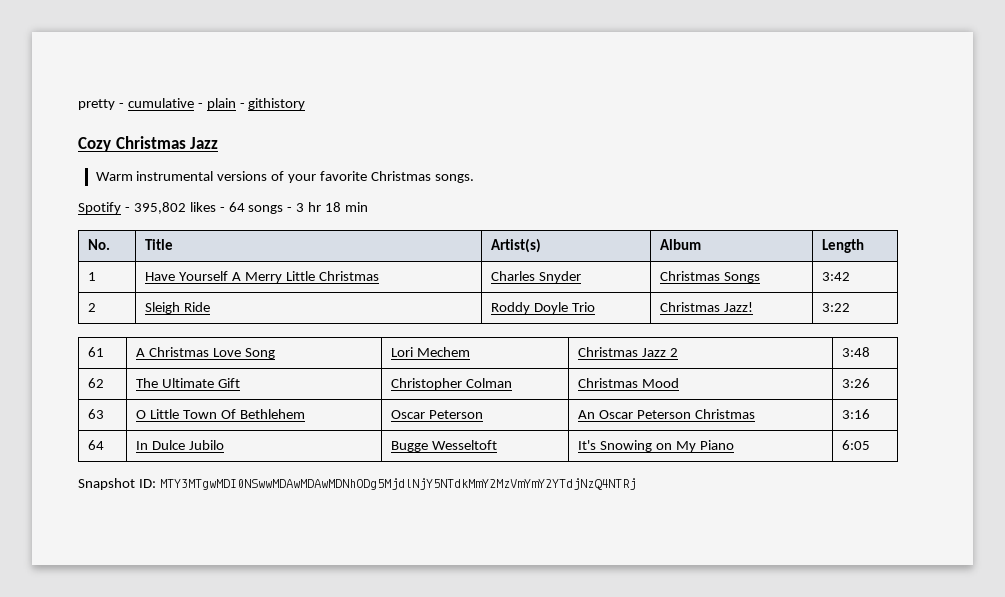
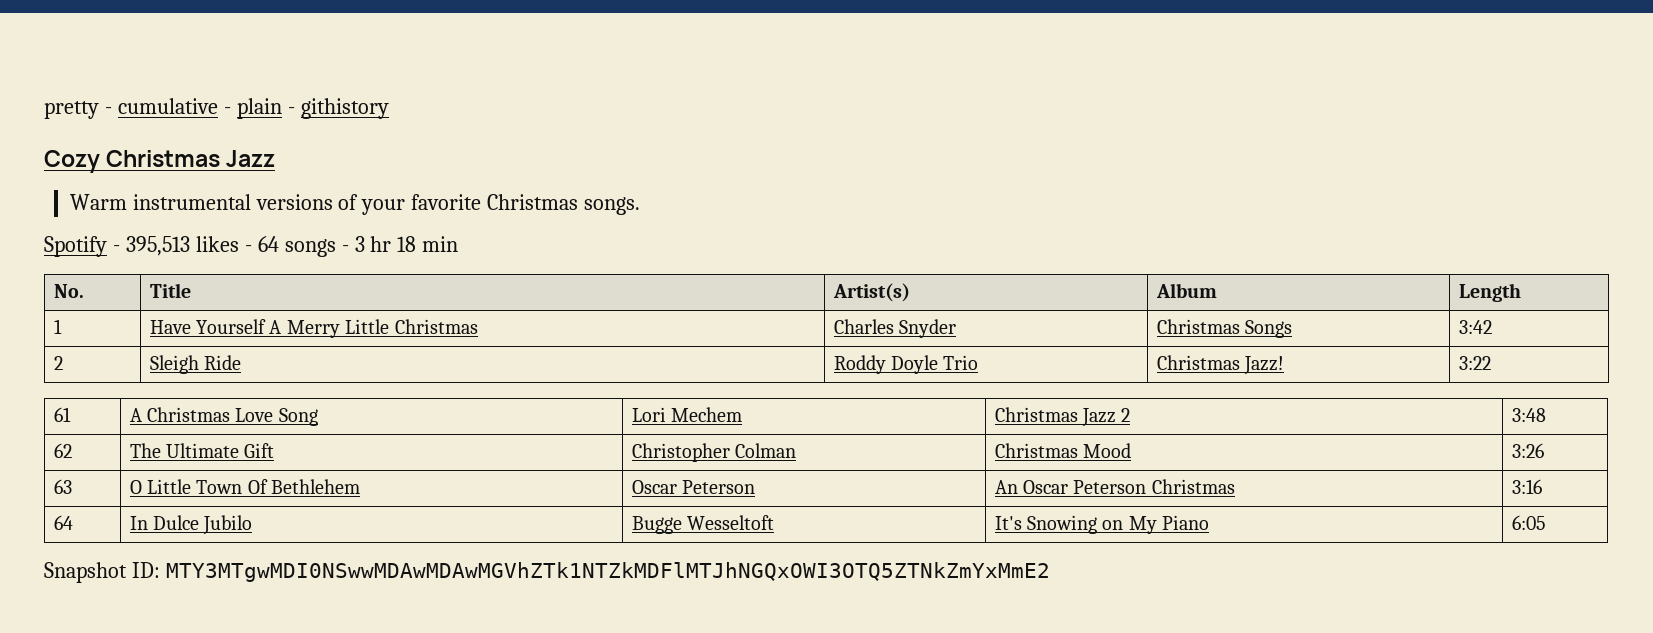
- Spotify - 395,802 likes - 64 songs - 3 hr 18 min
+ Spotify - 395,513 likes - 64 songs - 3 hr 18 min
- Snapshot ID: MTY3MTgwMDI0NSwwMDAwMDAwMDNhODg5MjdlNjY5NTdkMmY2MzVmYmY2YTdjNzQ4NTRj
+ Snapshot ID: MTY3MTgwMDI0NSwwMDAwMDAwMGVhZTk1NTZkMDFlMTJhNGQxOWI3OTQ5ZTNkZmYxMmE2

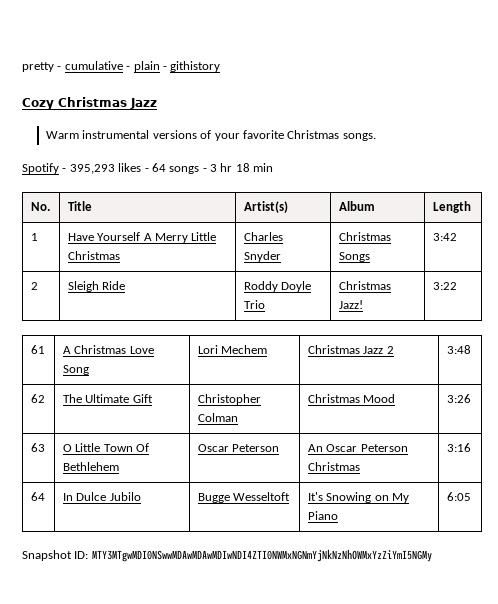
- Spotify - 395,513 likes - 64 songs - 3 hr 18 min
+ Spotify - 395,293 likes - 64 songs - 3 hr 18 min
- Snapshot ID: MTY3MTgwMDI0NSwwMDAwMDAwMGVhZTk1NTZkMDFlMTJhNGQxOWI3OTQ5ZTNkZmYxMmE2
+ Snapshot ID: MTY3MTgwMDI0NSwwMDAwMDAwMDIwNDI4ZTI0NWMxNGNmYjNkNzNhOWMxYzZiYmI5NGMy

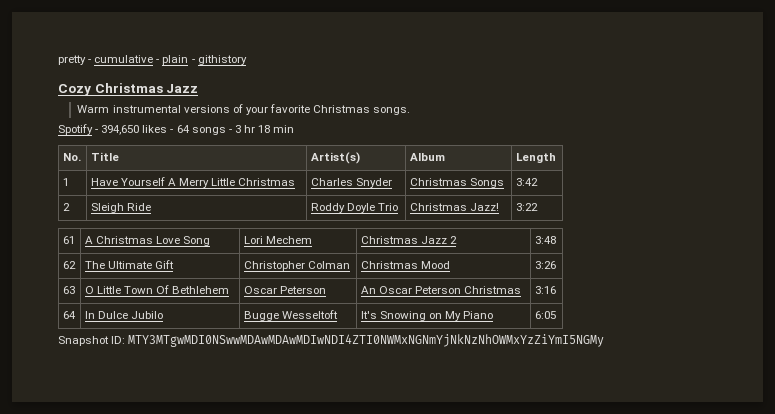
- Spotify - 395,293 likes - 64 songs - 3 hr 18 min
+ Spotify - 394,650 likes - 64 songs - 3 hr 18 min

